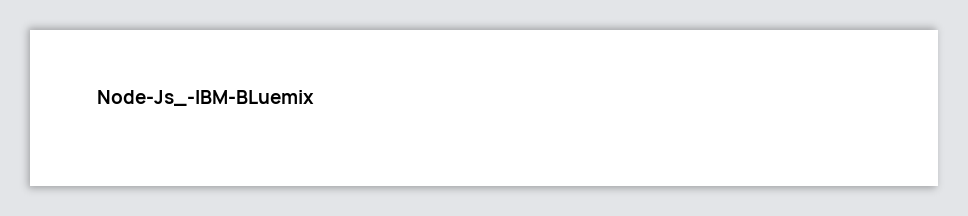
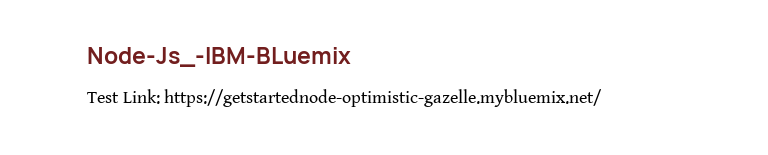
+ Test Link: https://getstartednode-optimistic-gazelle.mybluemix.net/

